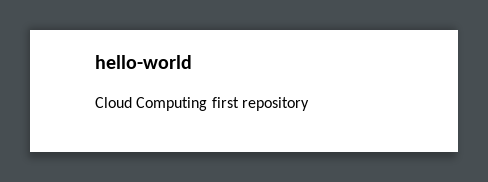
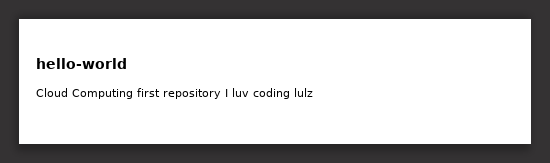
- Cloud Computing first repository
+ Cloud Computing first repository I luv coding lulz

